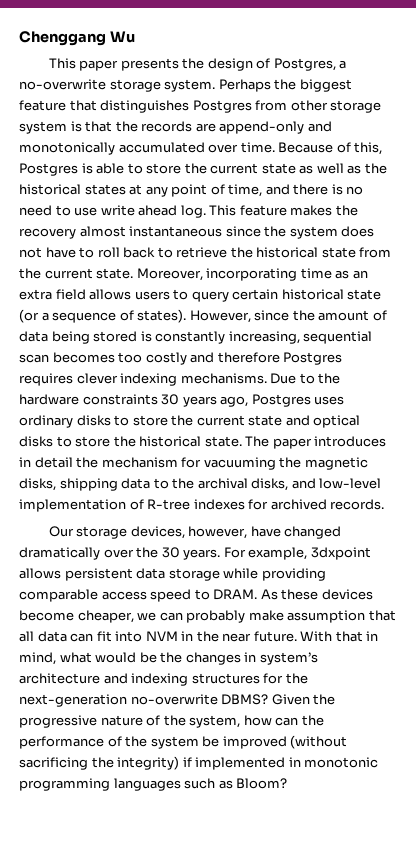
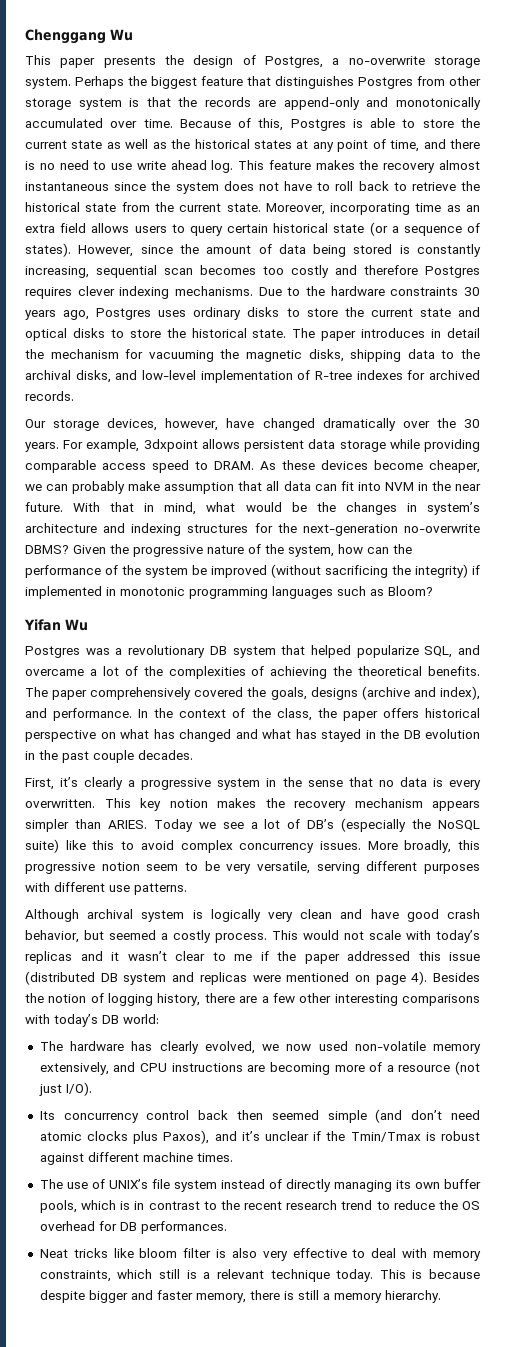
+ Yifan Wu
+ Postgres was a revolutionary DB system that helped popularize SQL, and overcame a lot of the complexities of achieving the theoretical benefits. The paper comprehensively covered the goals, designs (archive and index), and performance. In the context of the class, the paper offers historical perspective on what has changed and what has stayed in the DB evolution in the past couple decades.
+ First, it’s clearly a progressive system in the sense that no data is every overwritten. This key notion makes the recovery mechanism appears simpler than ARIES. Today we see a lot of DB’s (especially the NoSQL suite) like this to avoid complex concurrency issues. More broadly, this progressive notion seem to be very versatile, serving different purposes with different use patterns.
+ Although archival system is logically very clean and have good crash behavior, but seemed a costly process. This would not scale with today’s replicas and it wasn’t clear to me if the paper addressed this issue (distributed DB system and replicas were mentioned on page 4). Besides the notion of logging history, there are a few other interesting comparisons with today’s DB world:
+ The hardware has clearly evolved, we now used non-volatile memory extensively, and CPU instructions are becoming more of a resource (not just I/O).
+ Its concurrency control back then seemed simple (and don’t need atomic clocks plus Paxos), and it’s unclear if the Tmin/Tmax is robust against different machine times.
+ The use of UNIX’s file system instead of directly managing its own buffer pools, which is in contrast to the recent research trend to reduce the OS overhead for DB performances.
+ Neat tricks like bloom filter is also very effective to deal with memory constraints, which still is a relevant technique today. This is because despite bigger and faster memory, there is still a memory hierarchy.

